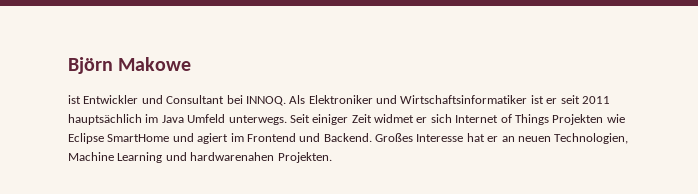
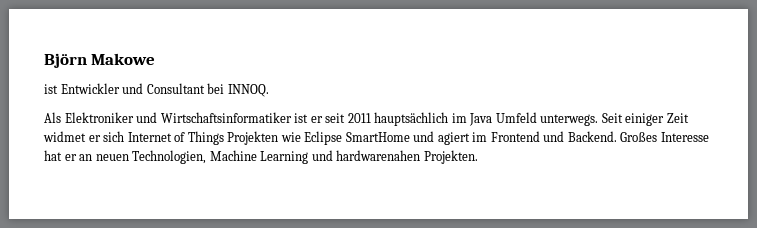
- ist Entwickler und Consultant bei INNOQ. Als Elektroniker und Wirtschaftsinformatiker ist er seit 2011 hauptsächlich im Java Umfeld unterwegs.
+ ist Entwickler und Consultant bei INNOQ.
+ Als Elektroniker und Wirtschaftsinformatiker ist er seit 2011 hauptsächlich im Java Umfeld unterwegs.

